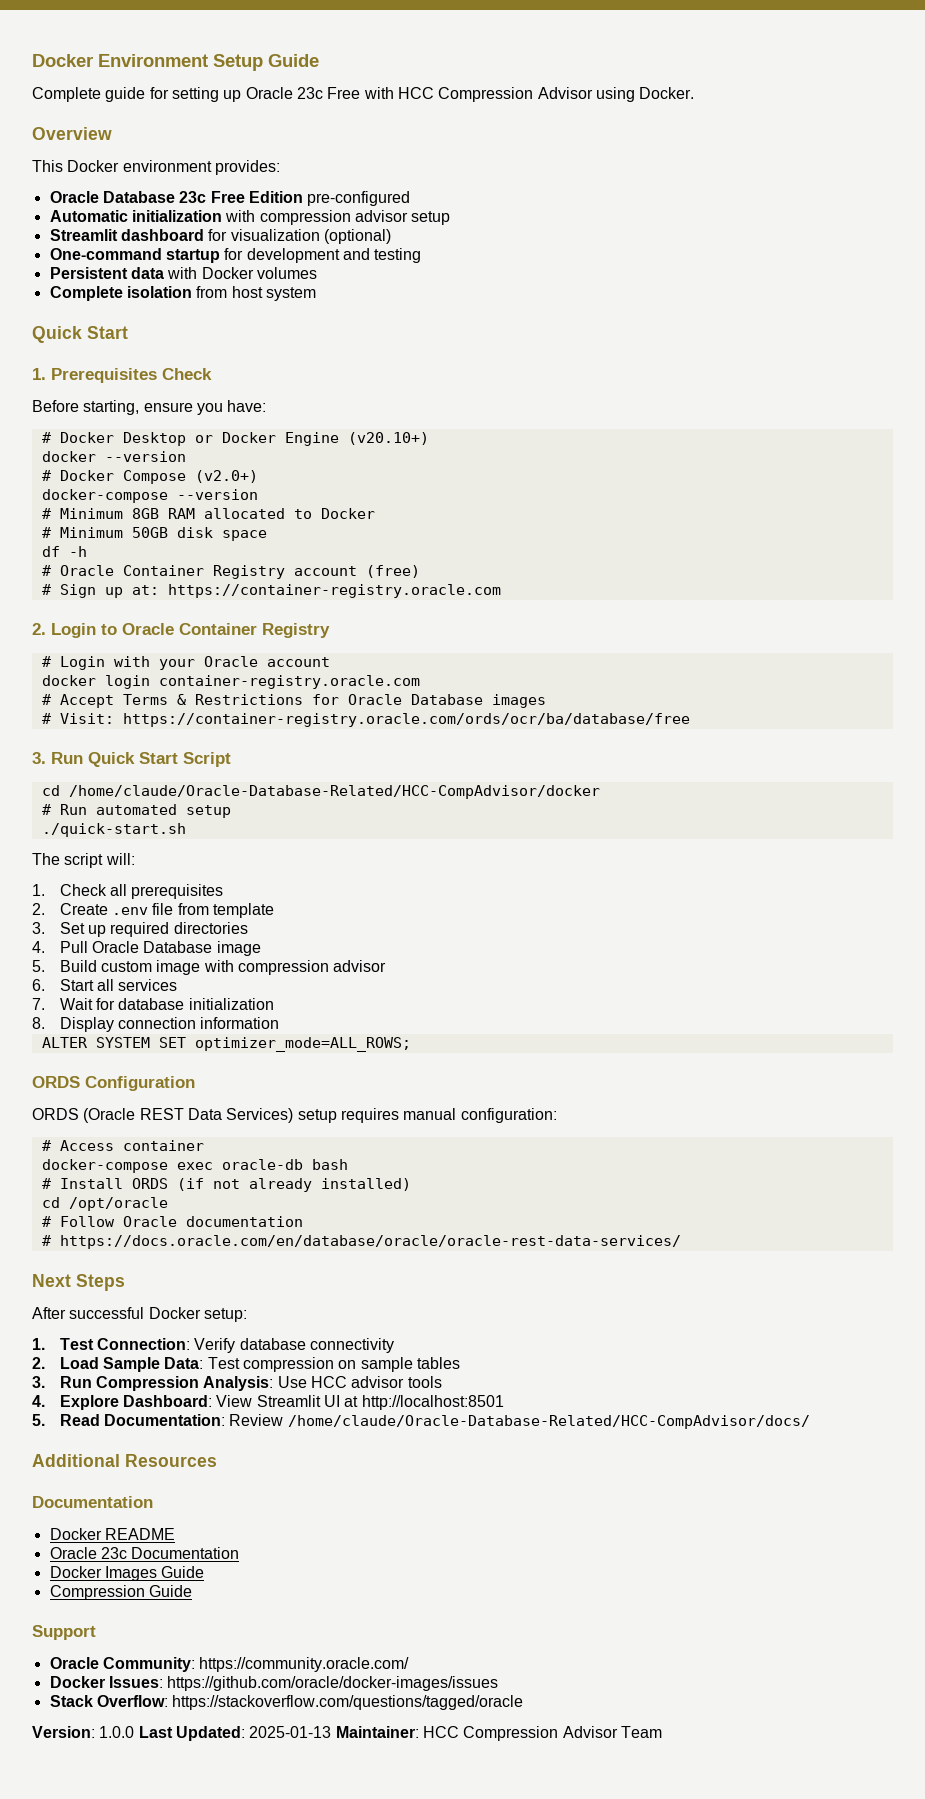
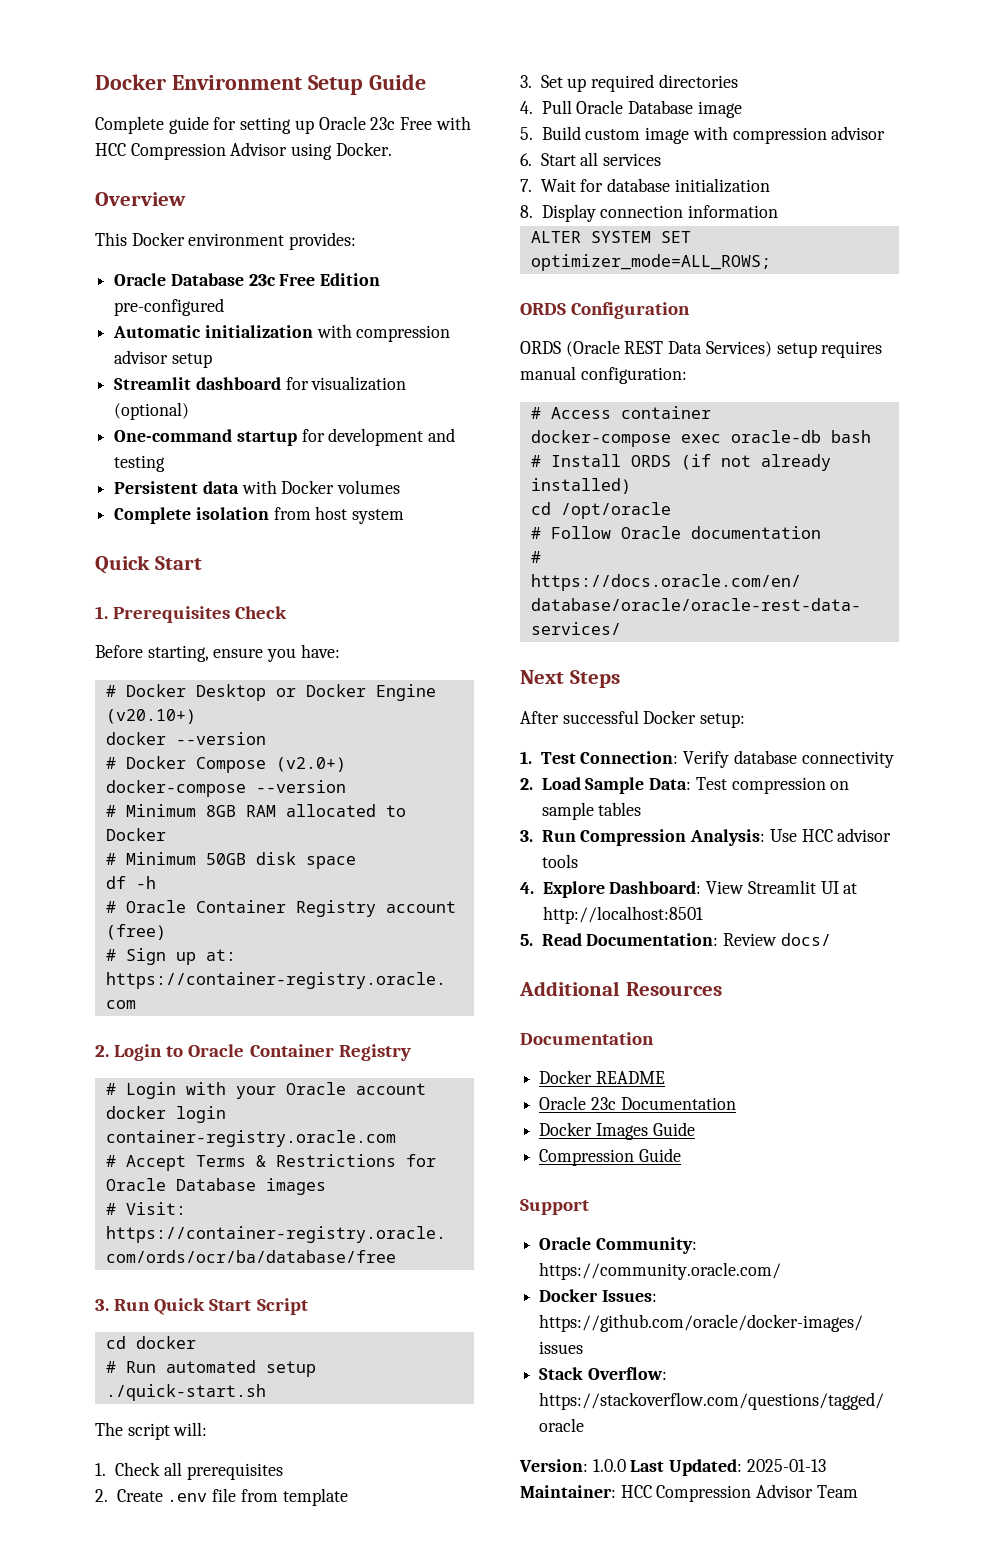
- cd /home/claude/Oracle-Database-Related/HCC-CompAdvisor/docker
+ cd docker
- 5. Read Documentation: Review /home/claude/Oracle-Database-Related/HCC-CompAdvisor/docs/
+ 5. Read Documentation: Review docs/

